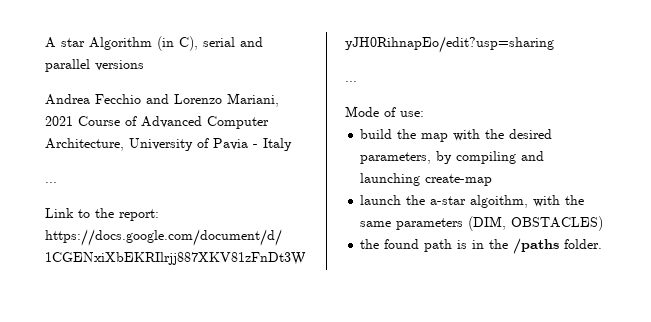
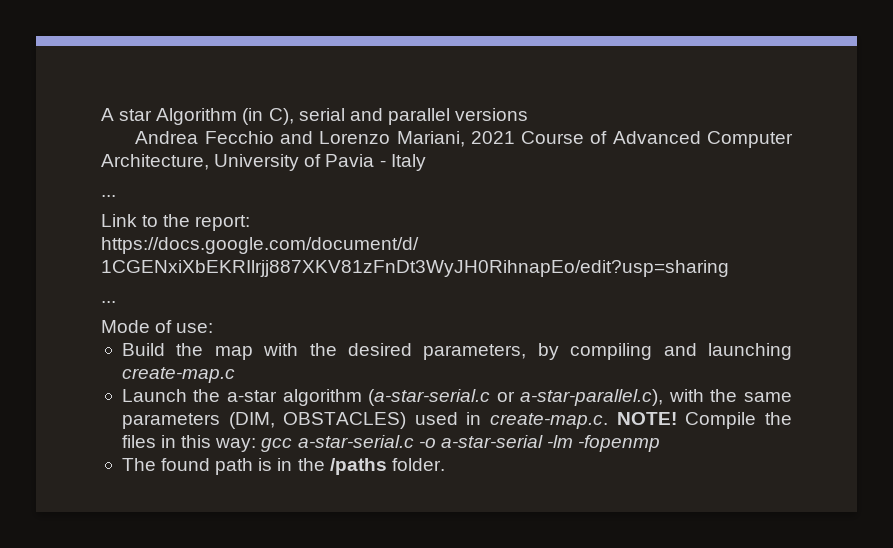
- build the map with the desired parameters, by compiling and launching create-map
- launch the a-star algoithm, with the same parameters (DIM, OBSTACLES)
- the found path is in the /paths folder.
+ Build the map with the desired parameters, by compiling and launching create-map.c
+ Launch the a-star algorithm (a-star-serial.c or a-star-parallel.c), with the same parameters (DIM, OBSTACLES) used in create-map.c. NOTE! Compile the files in this way: gcc a-star-serial.c -o a-star-serial -lm -fopenmp
+ The found path is in the /paths folder.

